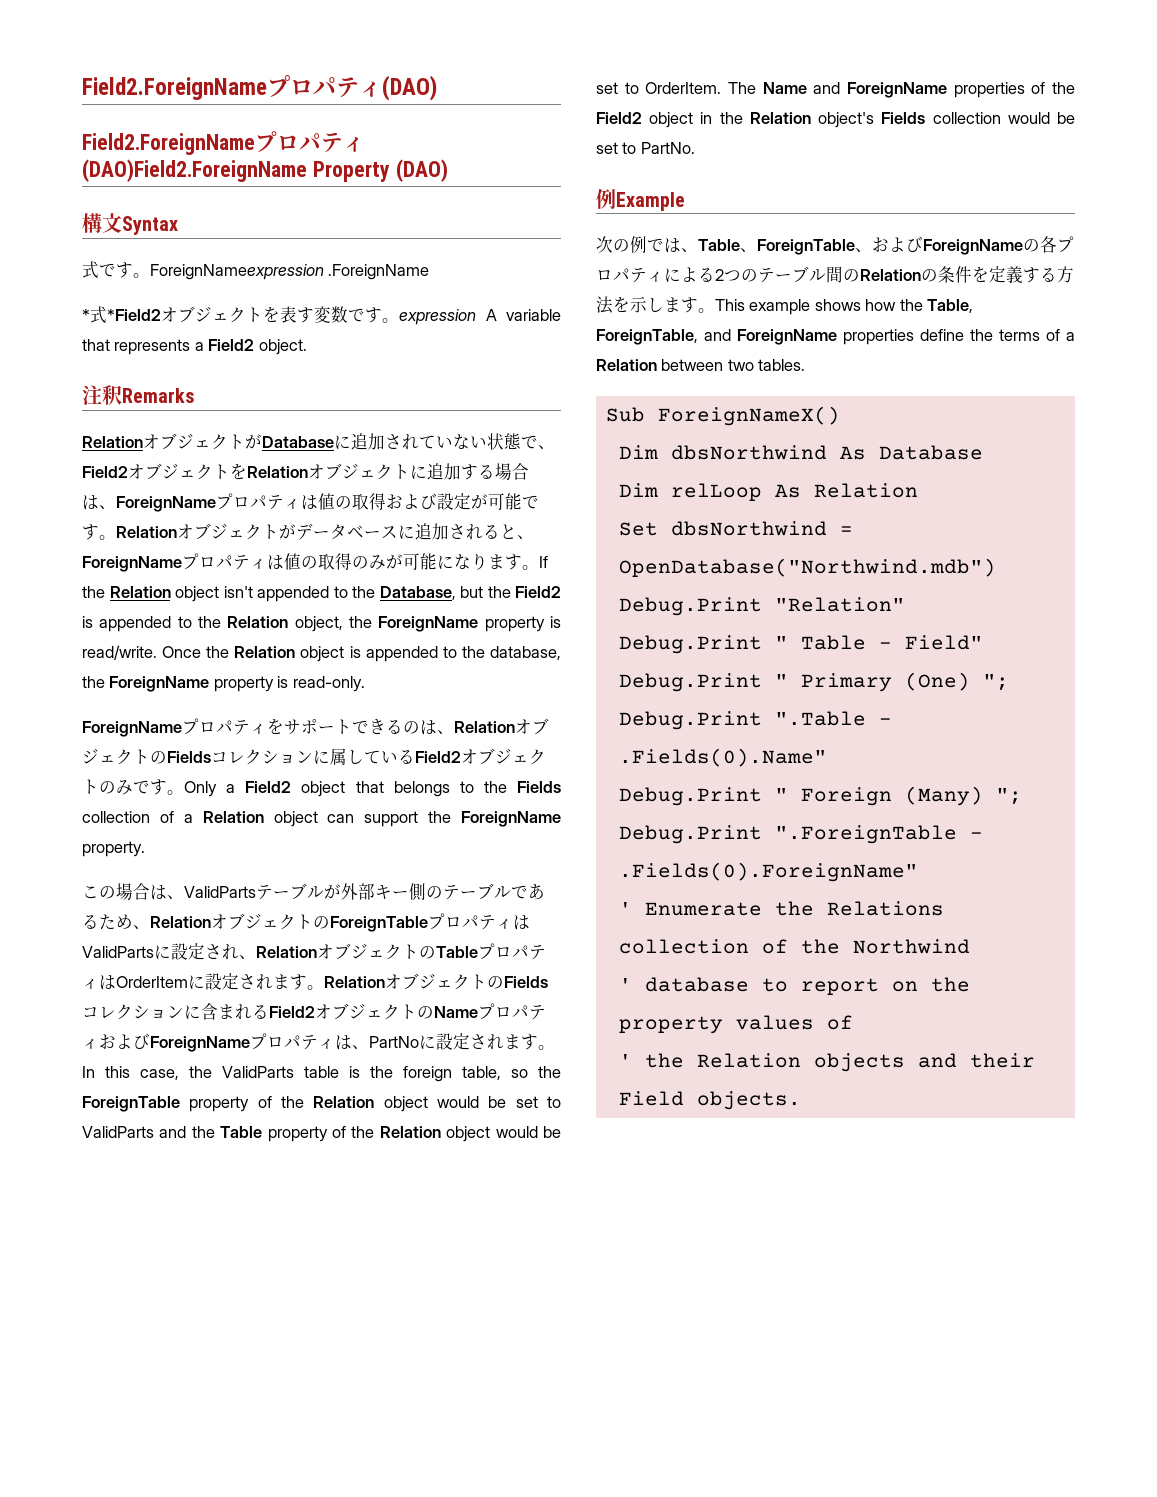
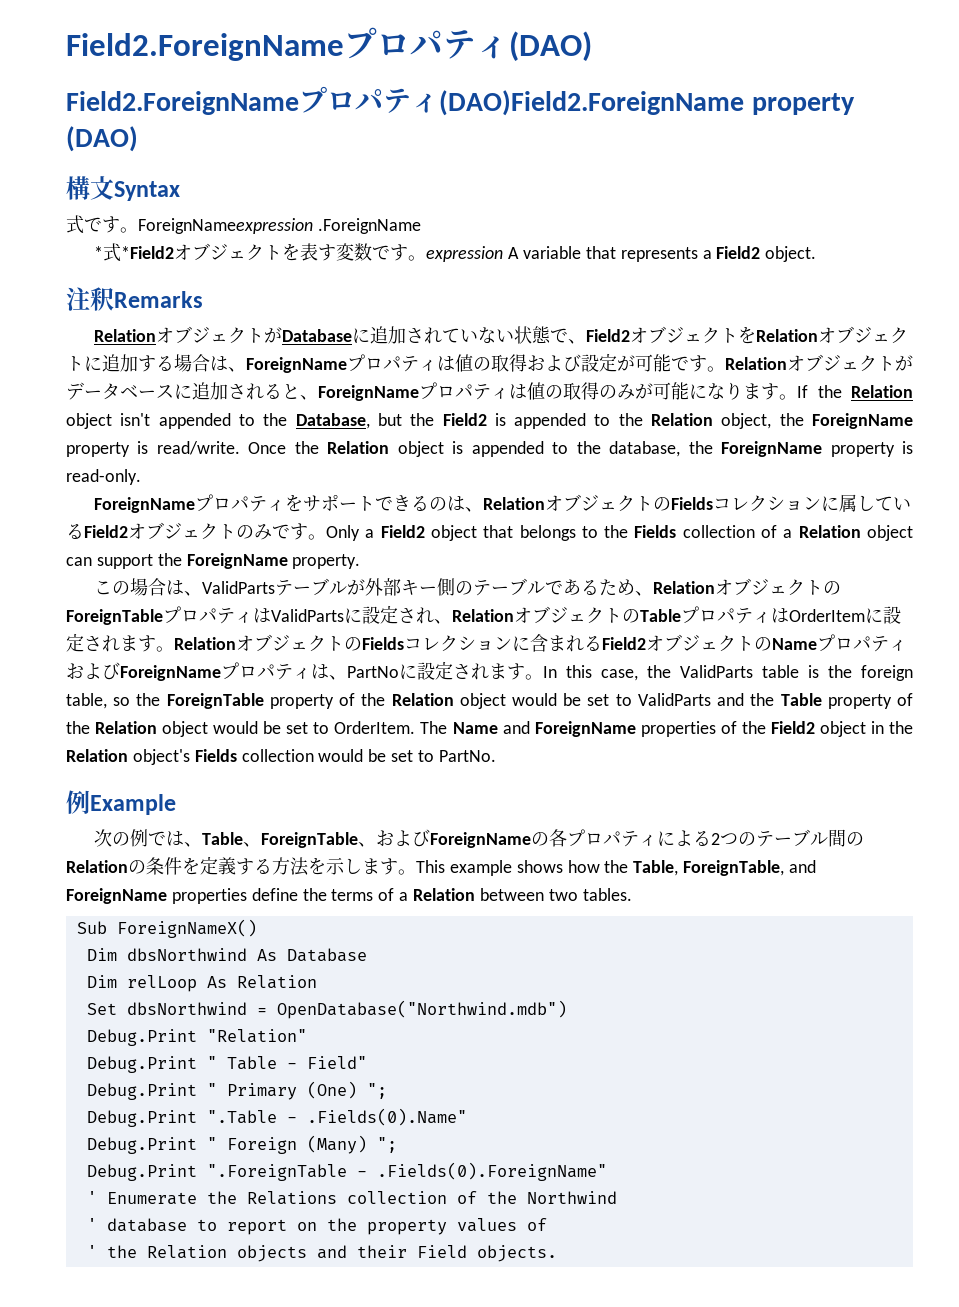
- Field2.ForeignNameプロパティ(DAO)Field2.ForeignName Property (DAO)
+ Field2.ForeignNameプロパティ(DAO)Field2.ForeignName property (DAO)

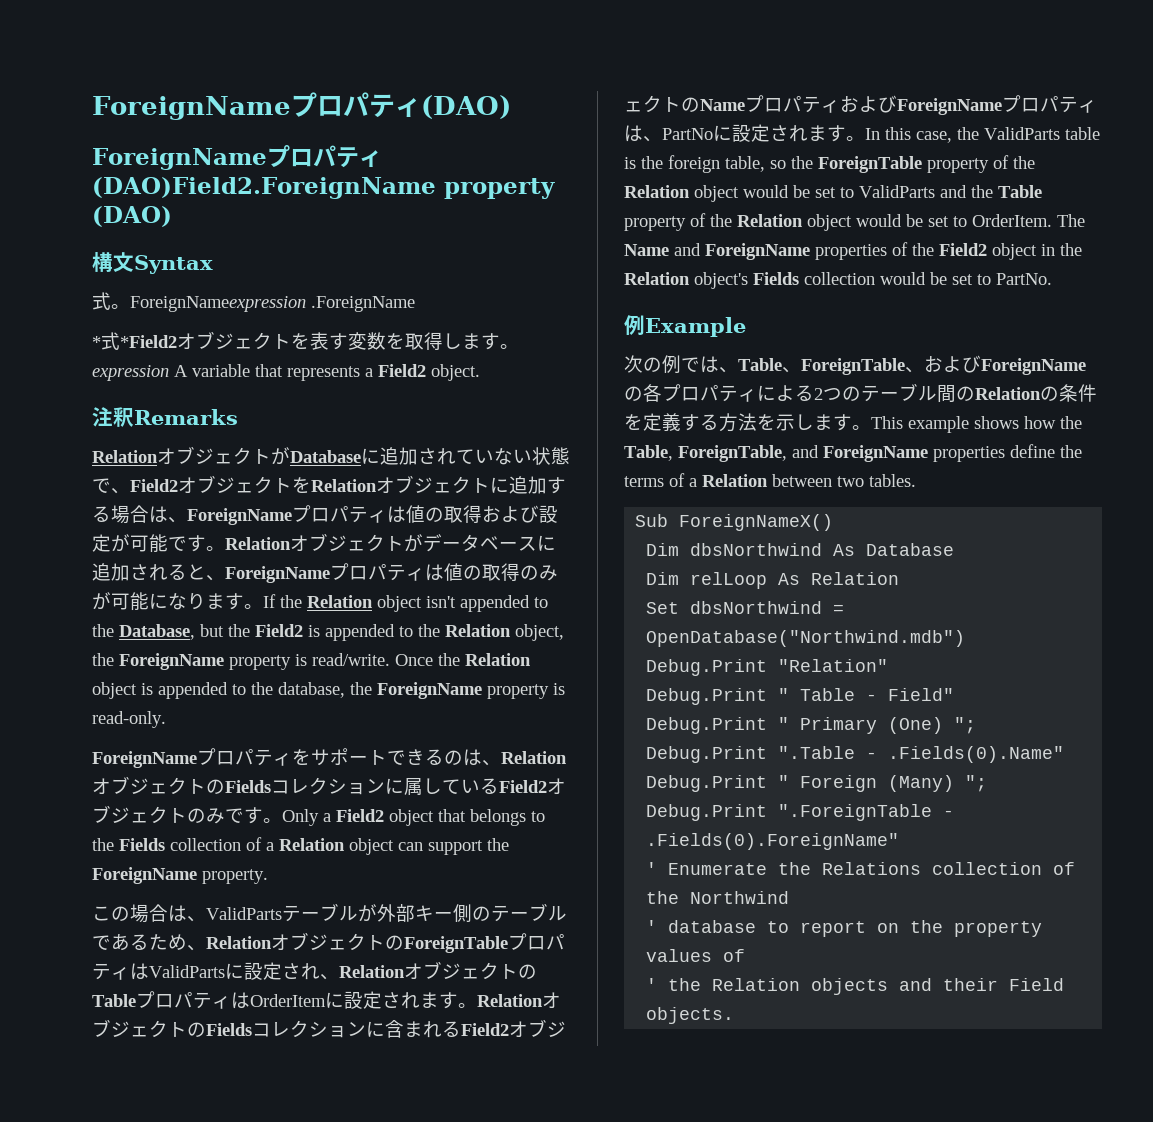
- Field2.ForeignNameプロパティ(DAO)
+ ForeignNameプロパティ(DAO)
- Field2.ForeignNameプロパティ(DAO)Field2.ForeignName property (DAO)
+ ForeignNameプロパティ(DAO)Field2.ForeignName property (DAO)
- 式です。
+ 式。
- *式*Field2オブジェクトを表す変数です。expression A variable that represents a Field2 object.
+ *式*Field2オブジェクトを表す変数を取得します。expression A variable that represents a Field2 object.

